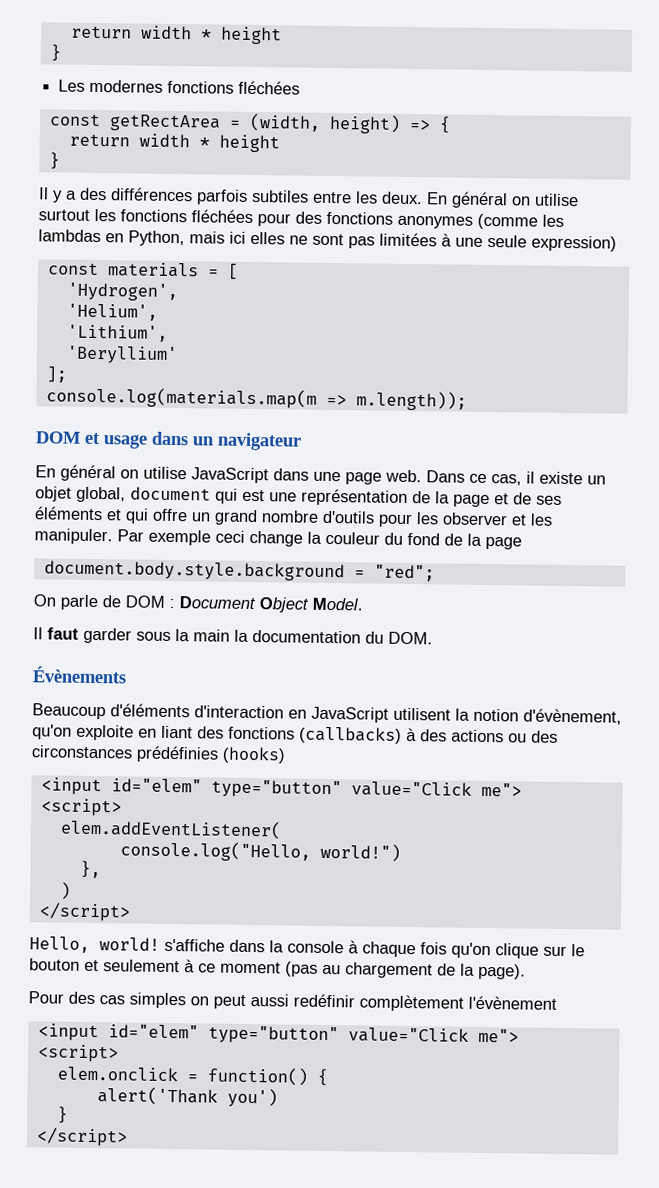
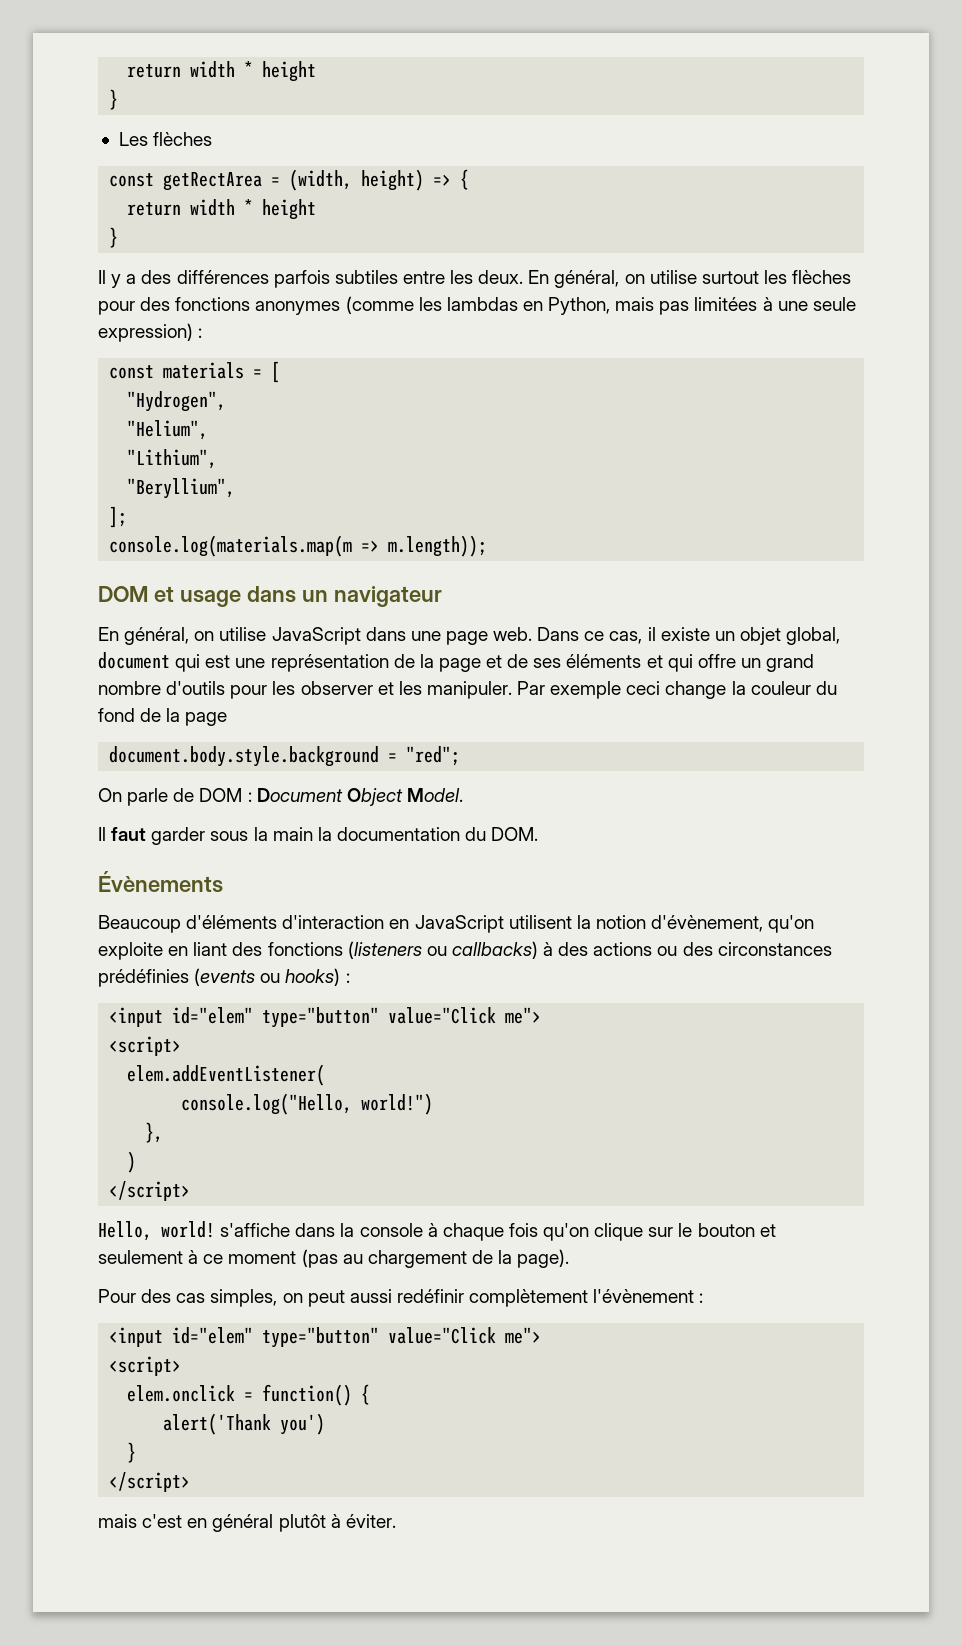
- Les modernes fonctions fléchées
+ Les flèches
- En général on utilise surtout les fonctions fléchées pour des fonctions anonymes (comme les lambdas en Python, mais ici elles ne sont pas limitées à une seule expression)
+ En général, on utilise surtout les flèches pour des fonctions anonymes (comme les lambdas en Python, mais pas limitées à une seule expression) :
- 'Hydrogen',
- 'Helium',
- 'Lithium',
- 'Beryllium'
+ "Hydrogen",
+ "Helium",
+ "Lithium",
+ "Beryllium",
- En général on utilise JavaScript dans une page web.
+ En général, on utilise JavaScript dans une page web.
- Beaucoup d'éléments d'interaction en JavaScript utilisent la notion d'évènement, qu'on exploite en liant des fonctions (callbacks) à des actions ou des circonstances prédéfinies (hooks)
+ Beaucoup d'éléments d'interaction en JavaScript utilisent la notion d'évènement, qu'on exploite en liant des fonctions (listeners ou callbacks) à des actions ou des circonstances prédéfinies (events ou hooks) :
- Pour des cas simples on peut aussi redéfinir complètement l'évènement
+ Pour des cas simples, on peut aussi redéfinir complètement l'évènement :
+ mais c'est en général plutôt à éviter.

